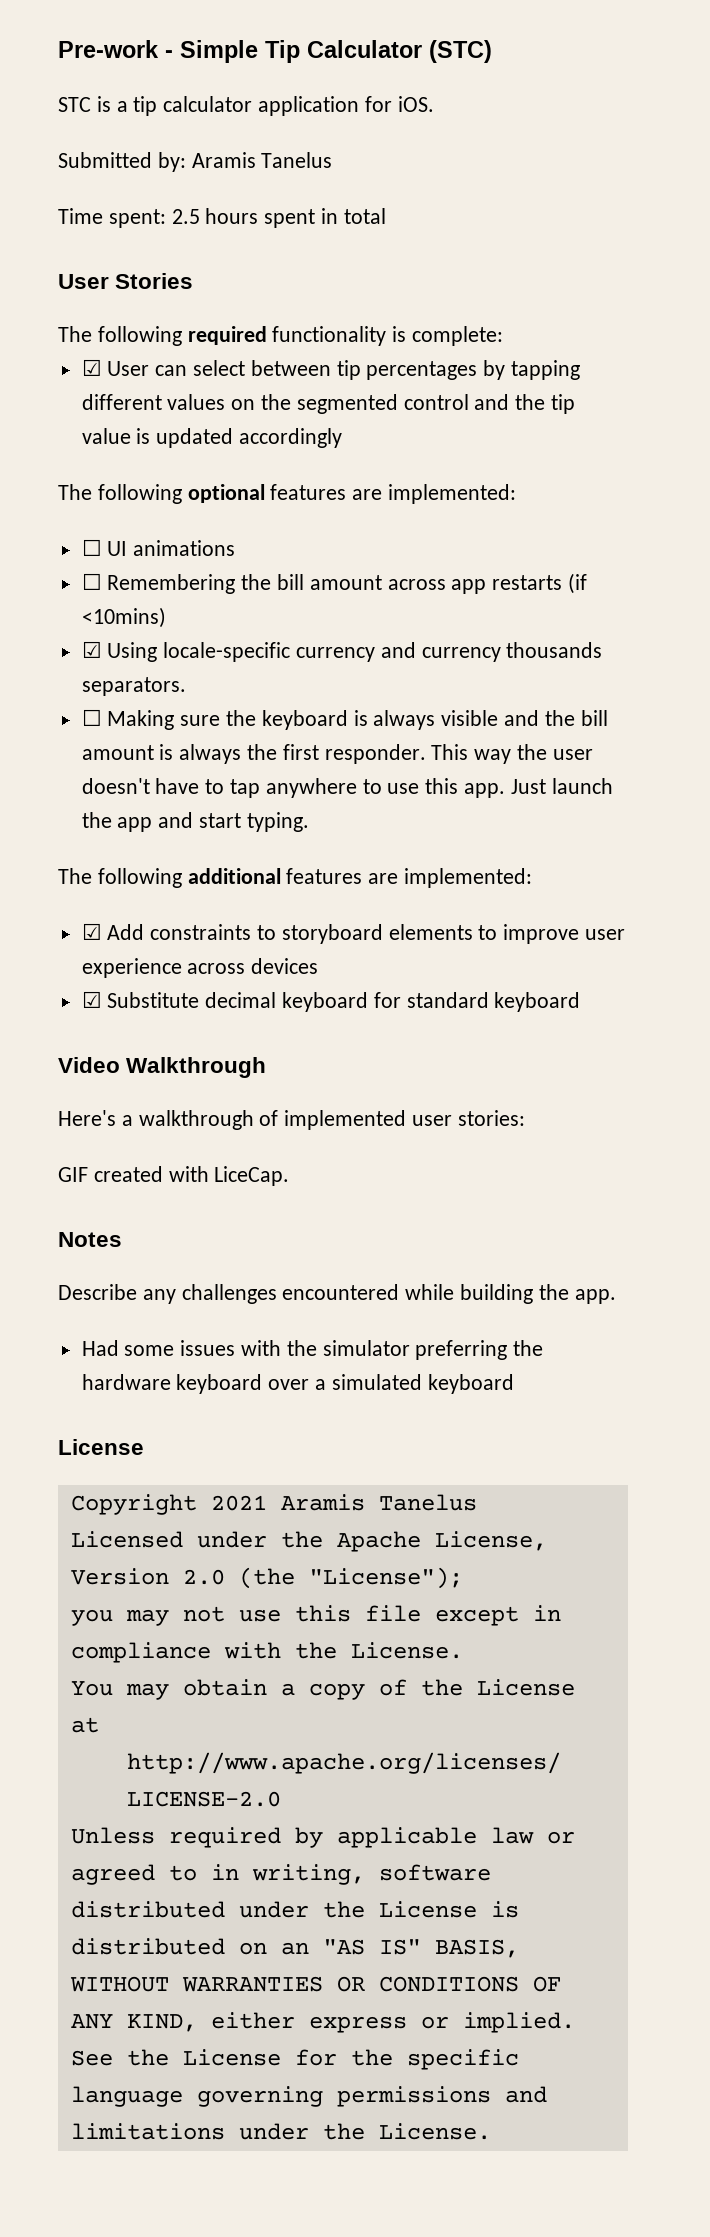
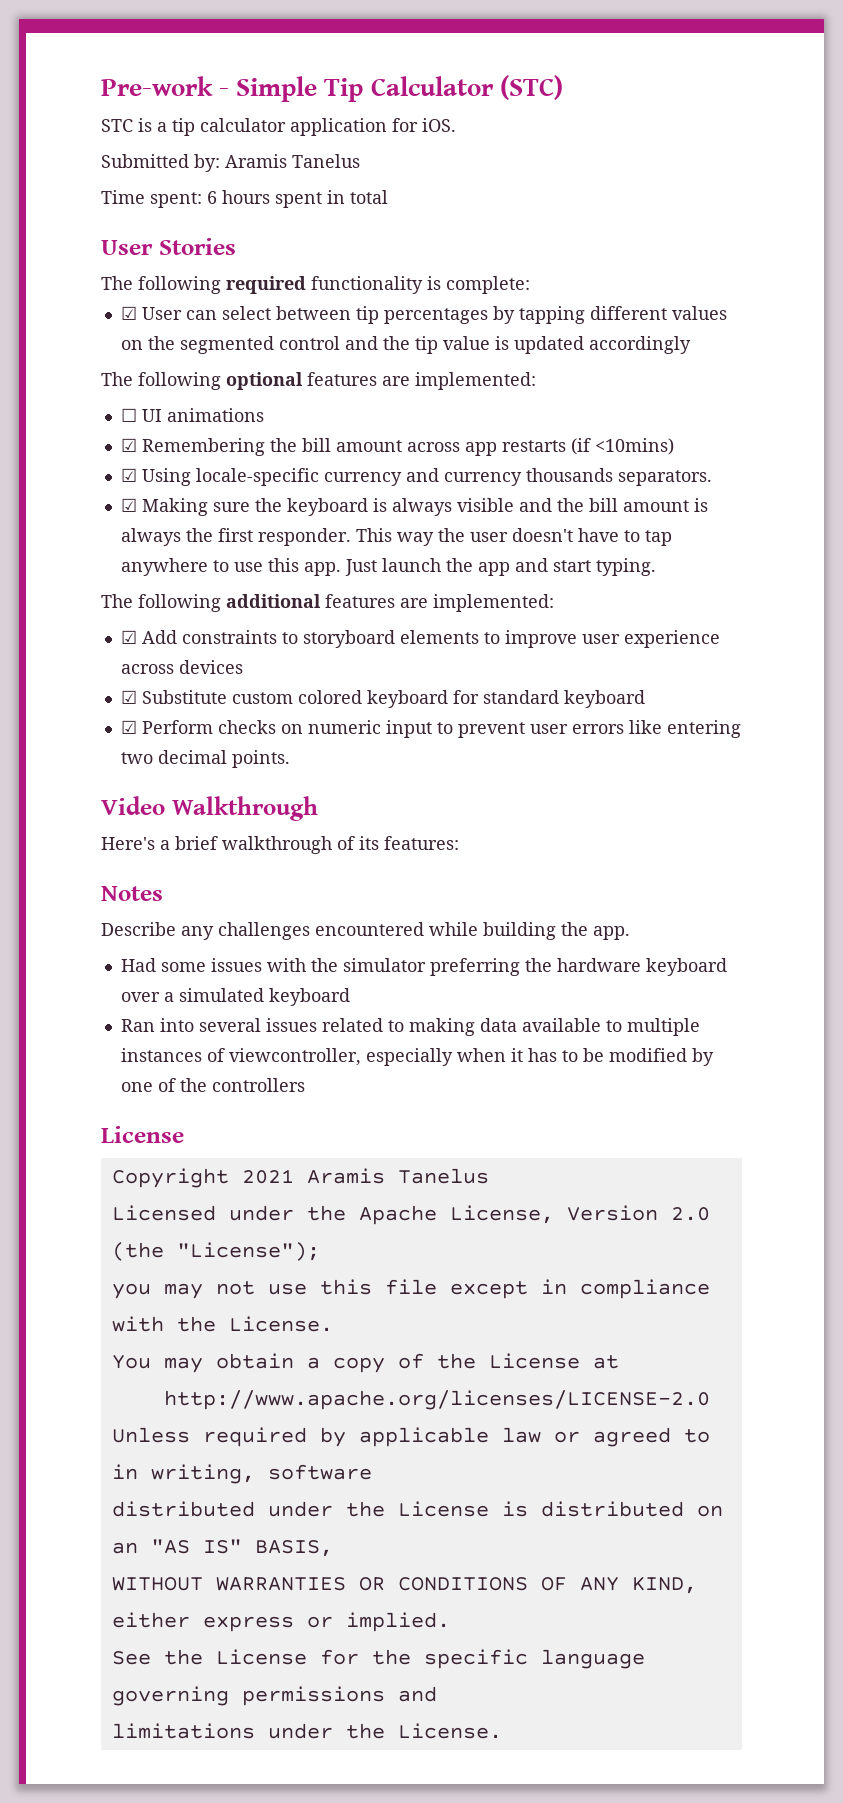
- Time spent: 2.5 hours spent in total
+ Time spent: 6 hours spent in total
- ☐ Remembering the bill amount across app restarts (if <10mins)
+ ☑ Remembering the bill amount across app restarts (if <10mins)
- ☐ Making sure the keyboard is always visible and the bill amount is always the first responder.
+ ☑ Making sure the keyboard is always visible and the bill amount is always the first responder.
- ☑ Substitute decimal keyboard for standard keyboard
+ ☑ Substitute custom colored keyboard for standard keyboard
+ ☑ Perform checks on numeric input to prevent user errors like entering two decimal points.
- Here's a walkthrough of implemented user stories:
- GIF created with LiceCap.
+ Here's a brief walkthrough of its features:
+ Ran into several issues related to making data available to multiple instances of viewcontroller, especially when it has to be modified by one of the controllers

